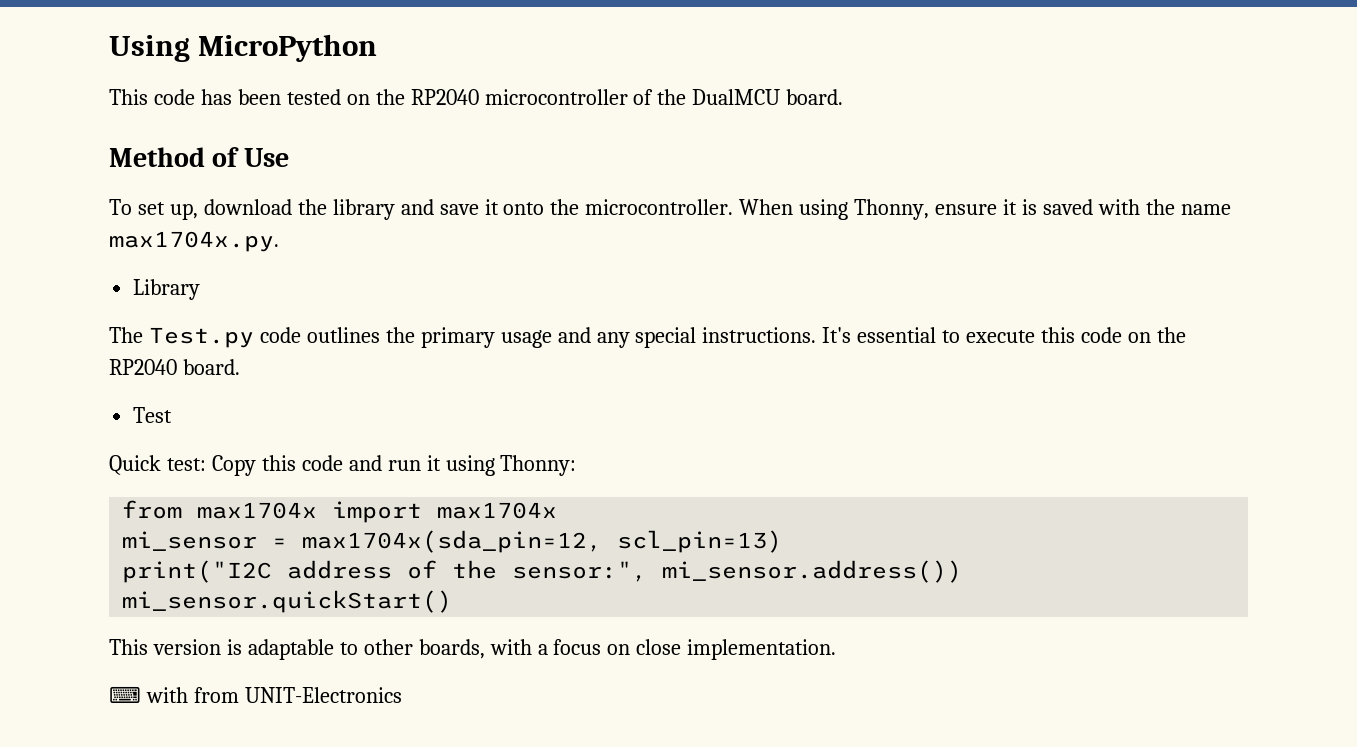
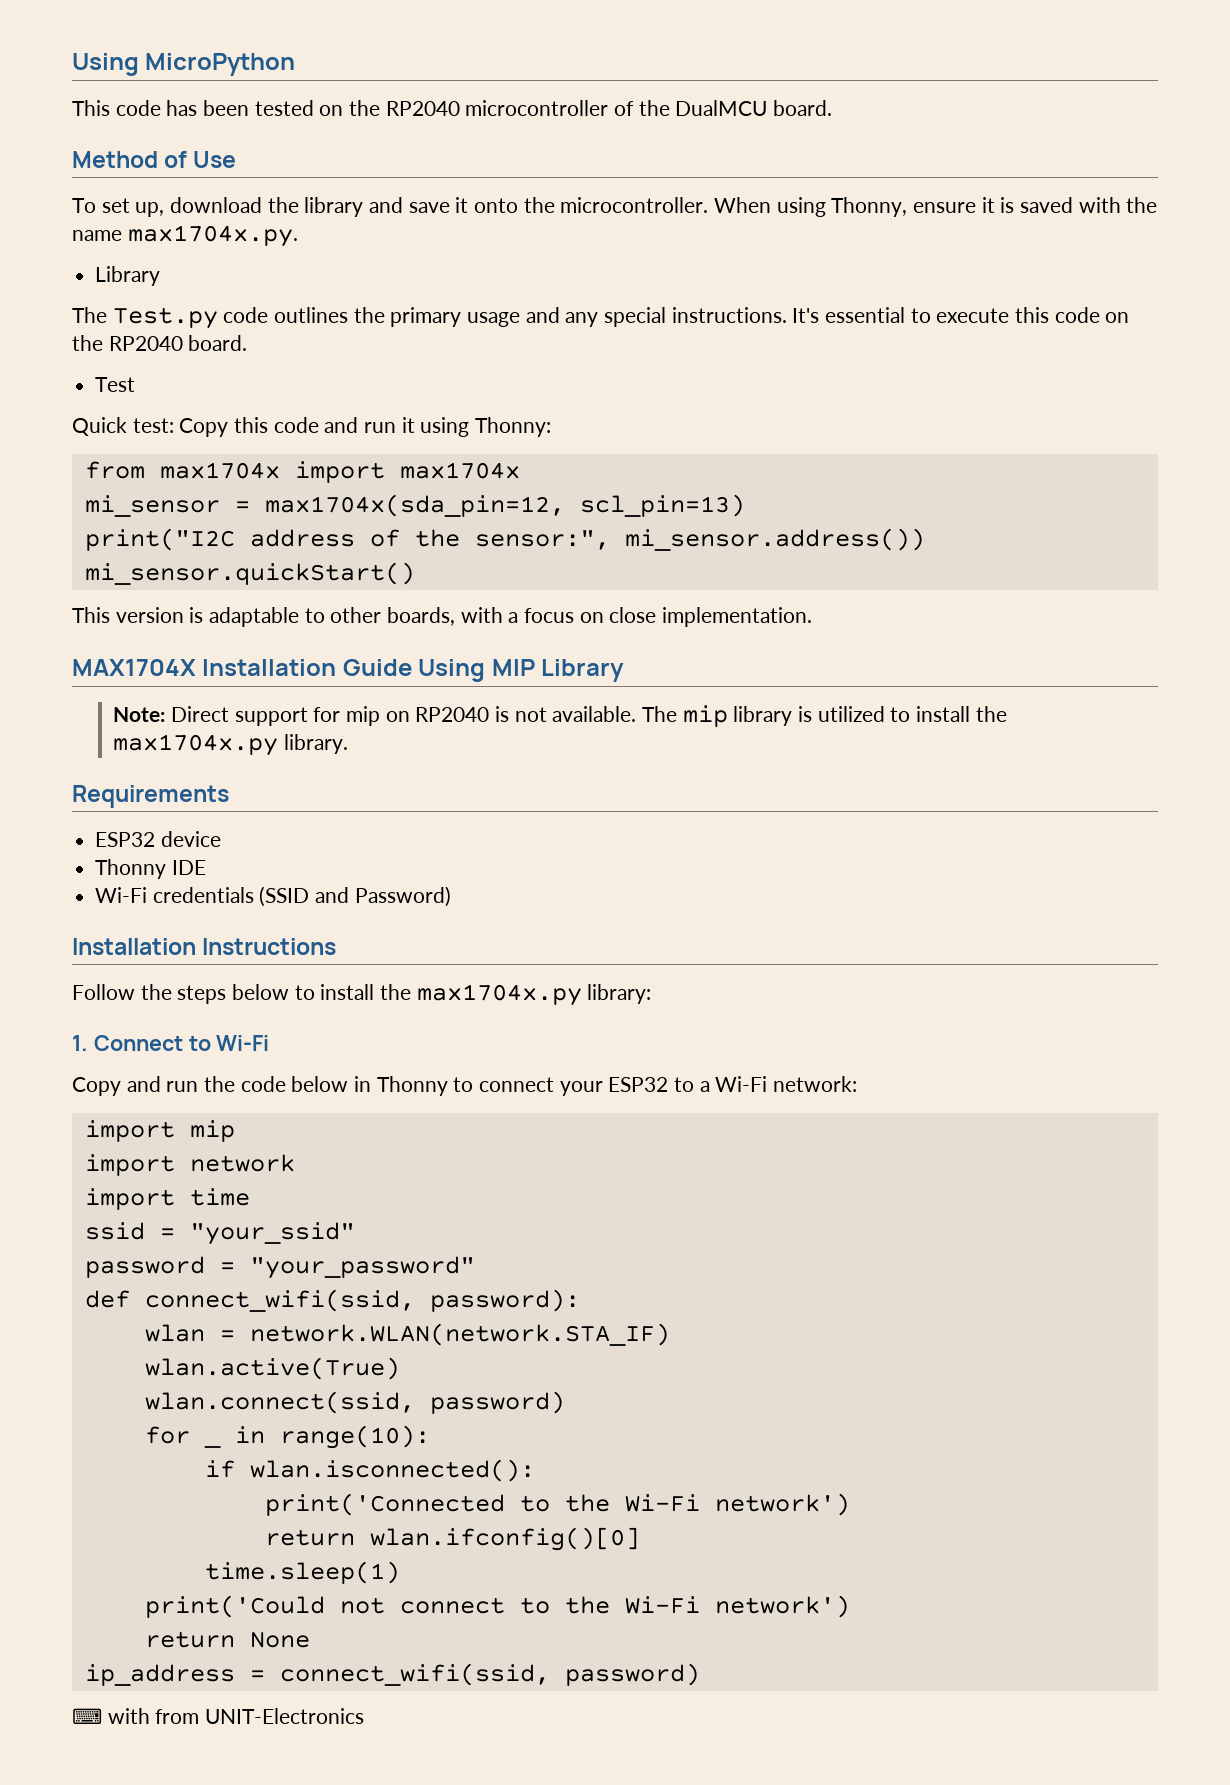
+ MAX1704X Installation Guide Using MIP Library
+ Note: Direct support for mip on RP2040 is not available. The mip library is utilized to install the max1704x.py library.
+ Requirements
+ ESP32 device
+ Thonny IDE
+ Wi-Fi credentials (SSID and Password)
+ Installation Instructions
+ Follow the steps below to install the max1704x.py library:
+ 1. Connect to Wi-Fi
+ Copy and run the code below in Thonny to connect your ESP32 to a Wi-Fi network:
+ import mip
+ import network
+ import time
+ ssid = "your_ssid"
+ password = "your_password"
+ def connect_wifi(ssid, password):
+ wlan = network.WLAN(network.STA_IF)
+ wlan.active(True)
+ wlan.connect(ssid, password)
+ for _ in range(10):
+ if wlan.isconnected():
+ print('Connected to the Wi-Fi network')
+ return wlan.ifconfig()[0]
+ time.sleep(1)
+ print('Could not connect to the Wi-Fi network')
+ return None
+ ip_address = connect_wifi(ssid, password)

